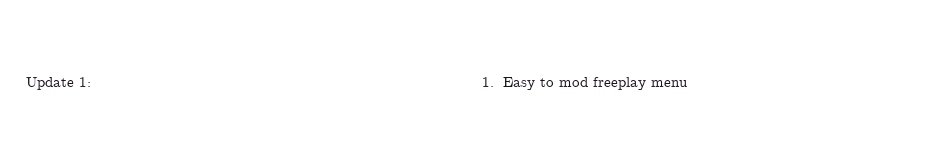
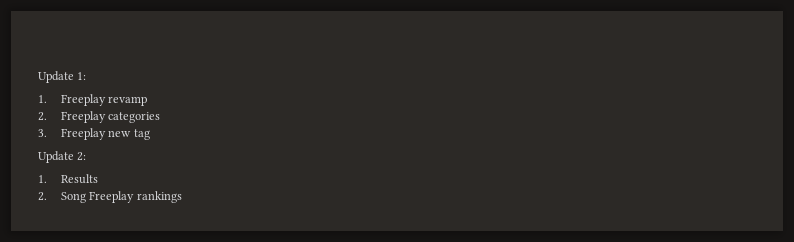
- 1. Easy to mod freeplay menu
+ 1. Freeplay revamp
+ 2. Freeplay categories
+ 3. Freeplay new tag
+ Update 2:
+ 1. Results
+ 2. Song Freeplay rankings

